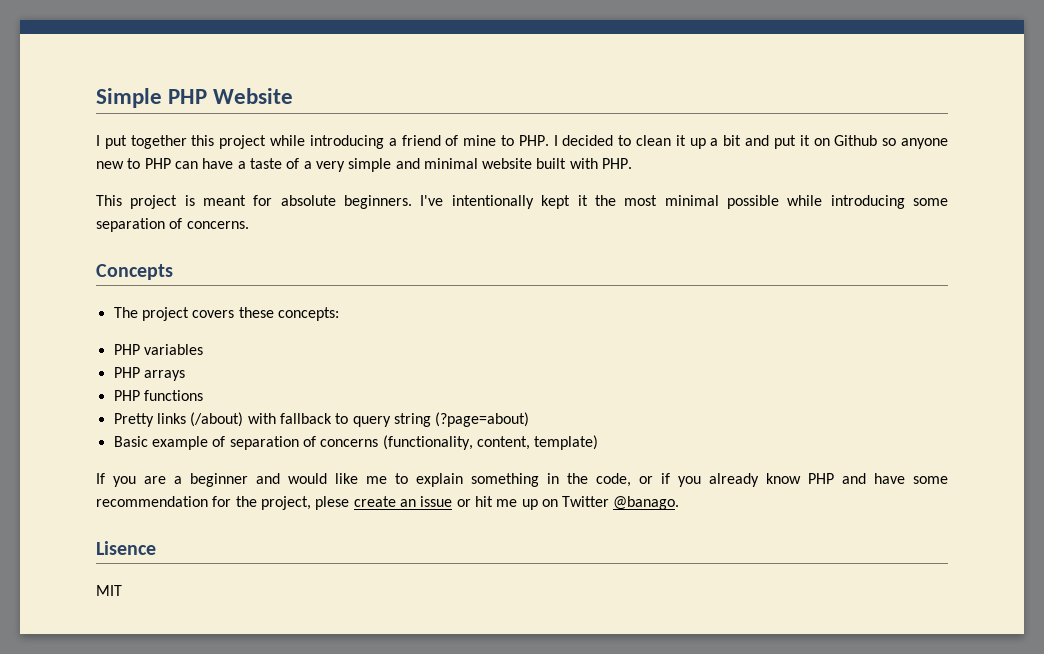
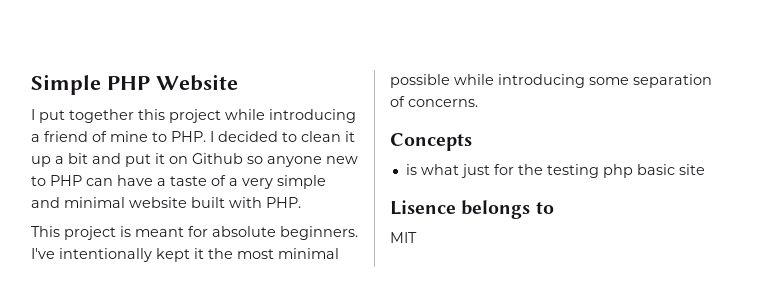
- The project covers these concepts:
- PHP variables
- PHP arrays
- PHP functions
- Pretty links (/about) with fallback to query string (?page=about)
- Basic example of separation of concerns (functionality, content, template)
- If you are a beginner and would like me to explain something in the code, or if you already know PHP and have some recommendation for the project, plese create an issue or hit me up on Twitter @banago.
+ is what just for the testing php basic site
- Lisence
+ Lisence belongs to

